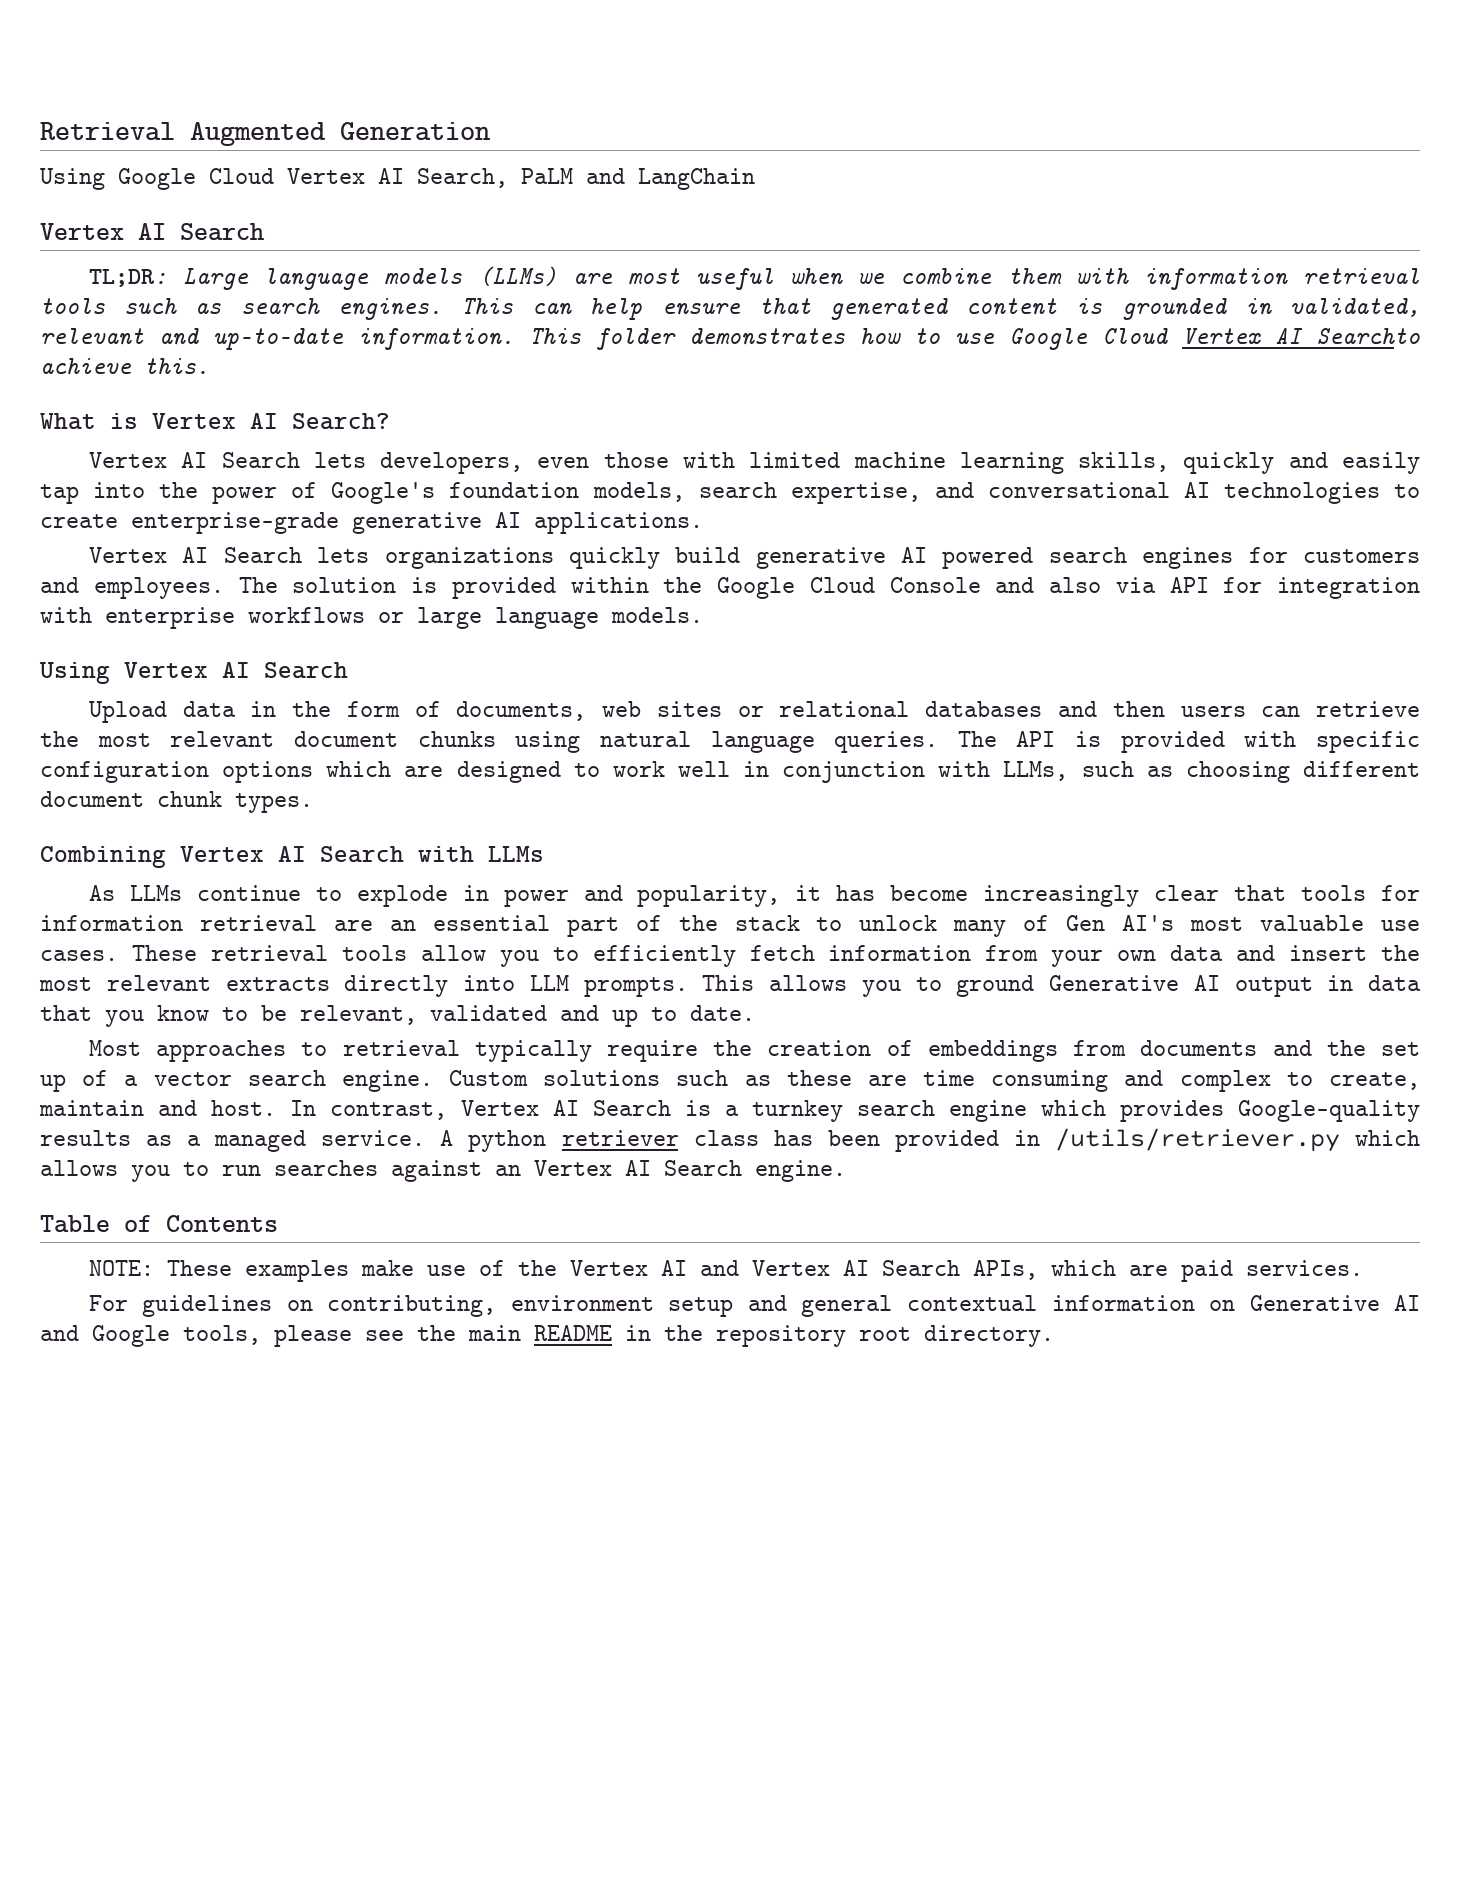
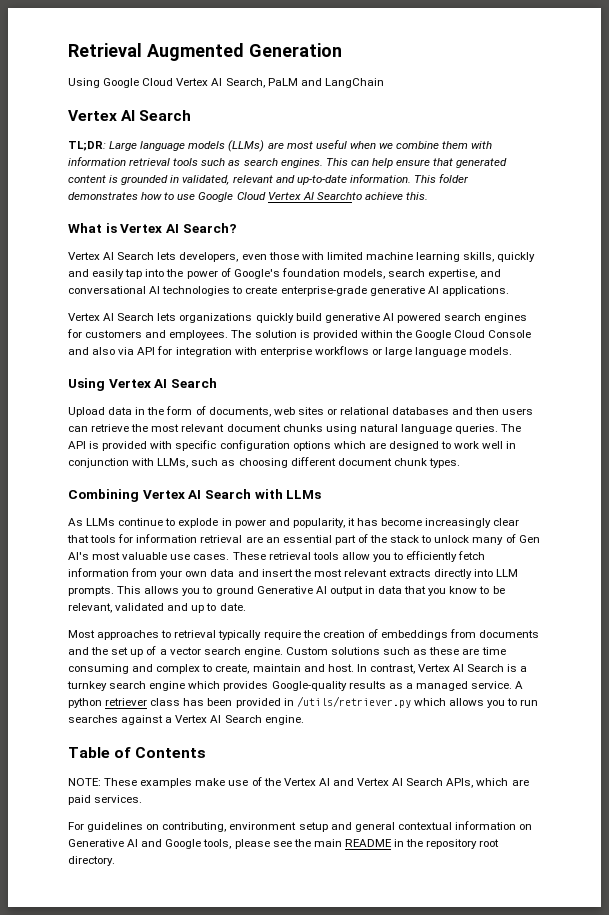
- A python retriever class has been provided in /utils/retriever.py which allows you to run searches against an Vertex AI Search engine.
+ A python retriever class has been provided in /utils/retriever.py which allows you to run searches against a Vertex AI Search engine.

